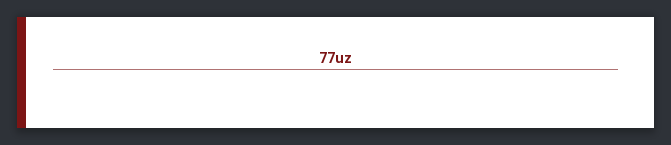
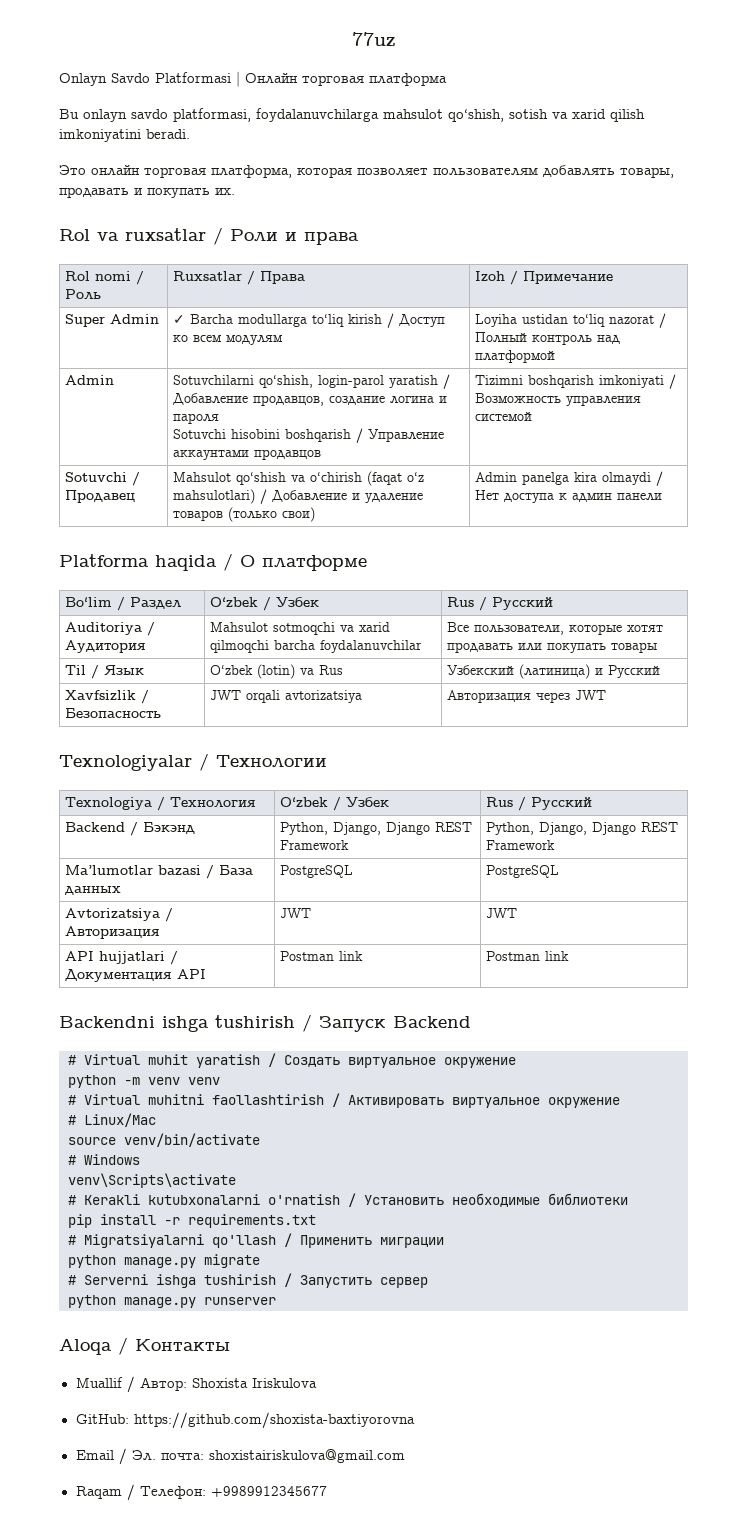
+ Onlayn Savdo Platformasi | Онлайн торговая платформа
+ Bu onlayn savdo platformasi, foydalanuvchilarga mahsulot qo‘shish, sotish va xarid qilish imkoniyatini beradi.
+ Это онлайн торговая платформа, которая позволяет пользователям добавлять товары, продавать и покупать их.
+ Rol va ruxsatlar / Роли и права
+ Rol nomi / Роль | Ruxsatlar / Права | Izoh / Примечание
+ Super Admin | ✓ Barcha modullarga to‘liq kirish / Доступ ко всем модулям | Loyiha ustidan to‘liq nazorat / Полный контроль над платформой
+ Admin | Sotuvchilarni qo‘shish, login-parol yaratish / Добавление продавцов, создание логина и пароля
+ Sotuvchi hisobini boshqarish / Управление аккаунтами продавцов | Tizimni boshqarish imkoniyati / Возможность управления системой
+ Sotuvchi / Продавец | Mahsulot qo‘shish va o‘chirish (faqat o‘z mahsulotlari) / Добавление и удаление товаров (только свои) | Admin panelga kira olmaydi / Нет доступа к админ панели
+ Platforma haqida / О платформе
+ Bo‘lim / Раздел | O‘zbek / Узбек | Rus / Русский
+ Auditoriya / Аудитория | Mahsulot sotmoqchi va xarid qilmoqchi barcha foydalanuvchilar | Все пользователи, которые хотят продавать или покупать товары
+ Til / Язык | O‘zbek (lotin) va Rus | Узбекский (латиница) и Русский
+ Xavfsizlik / Безопасность | JWT orqali avtorizatsiya | Авторизация через JWT
+ Texnologiyalar / Технологии
+ Texnologiya / Технология | O‘zbek / Узбек | Rus / Русский
+ Backend / Бэкэнд | Python, Django, Django REST Framework | Python, Django, Django REST Framework
+ Ma’lumotlar bazasi / База данных | PostgreSQL | PostgreSQL
+ Avtorizatsiya / Авторизация | JWT | JWT
+ API hujjatlari / Документация API | Postman link | Postman link
+ Backendni ishga tushirish / Запуск Backend
+ # Virtual muhit yaratish / Создать виртуальное окружение
+ python -m venv venv
+ # Virtual muhitni faollashtirish / Активировать виртуальное окружение
+ # Linux/Mac
+ source venv/bin/activate
+ # Windows
+ venv\Scripts\activate
+ # Kerakli kutubxonalarni o'rnatish / Установить необходимые библиотеки
+ pip install -r requirements.txt
+ # Migratsiyalarni qo'llash / Применить миграции
+ python manage.py migrate
+ # Serverni ishga tushirish / Запустить сервер
+ python manage.py runserver
+ Aloqa / Контакты
+ Muallif / Автор: Shoxista Iriskulova
+ GitHub: https://github.com/shoxista-baxtiyorovna
+ Email / Эл. почта: shoxistairiskulova@gmail.com
+ Raqam / Телефон: +9989912345677

